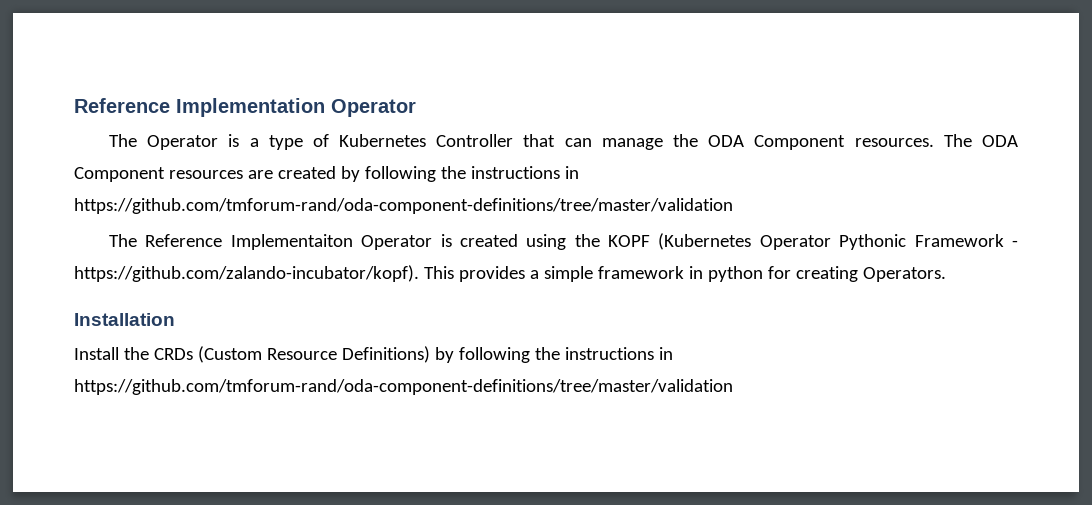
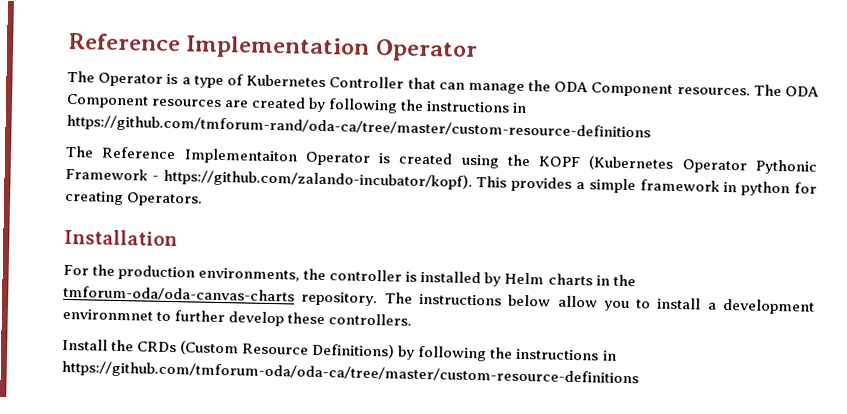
- The ODA Component resources are created by following the instructions in https://github.com/tmforum-rand/oda-component-definitions/tree/master/validation
+ The ODA Component resources are created by following the instructions in https://github.com/tmforum-rand/oda-ca/tree/master/custom-resource-definitions
+ For the production environments, the controller is installed by Helm charts in the tmforum-oda/oda-canvas-charts repository. The instructions below allow you to install a development environmnet to further develop these controllers.
- Install the CRDs (Custom Resource Definitions) by following the instructions in https://github.com/tmforum-rand/oda-component-definitions/tree/master/validation
+ Install the CRDs (Custom Resource Definitions) by following the instructions in https://github.com/tmforum-oda/oda-ca/tree/master/custom-resource-definitions

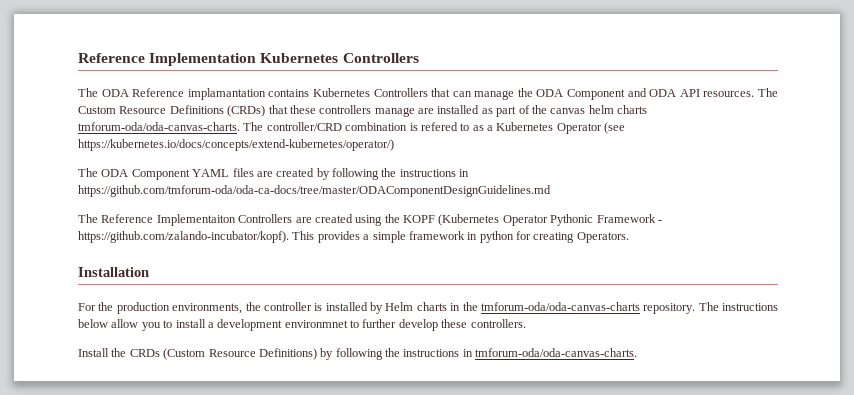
- Reference Implementation Operator
- The Operator is a type of Kubernetes Controller that can manage the ODA Component resources. The ODA Component resources are created by following the instructions in https://github.com/tmforum-rand/oda-ca/tree/master/custom-resource-definitions
+ Reference Implementation Kubernetes Controllers
+ The ODA Reference implamantation contains Kubernetes Controllers that can manage the ODA Component and ODA API resources. The Custom Resource Definitions (CRDs) that these controllers manage are installed as part of the canvas helm charts tmforum-oda/oda-canvas-charts. The controller/CRD combination is refered to as a Kubernetes Operator (see https://kubernetes.io/docs/concepts/extend-kubernetes/operator/)
+ The ODA Component YAML files are created by following the instructions in https://github.com/tmforum-oda/oda-ca-docs/tree/master/ODAComponentDesignGuidelines.md
- The Reference Implementaiton Operator is created using the KOPF (Kubernetes Operator Pythonic Framework - https://github.com/zalando-incubator/kopf). This provides a simple framework in python for creating Operators.
+ The Reference Implementaiton Controllers are created using the KOPF (Kubernetes Operator Pythonic Framework - https://github.com/zalando-incubator/kopf). This provides a simple framework in python for creating Operators.
- Install the CRDs (Custom Resource Definitions) by following the instructions in https://github.com/tmforum-oda/oda-ca/tree/master/custom-resource-definitions
+ Install the CRDs (Custom Resource Definitions) by following the instructions in tmforum-oda/oda-canvas-charts.

